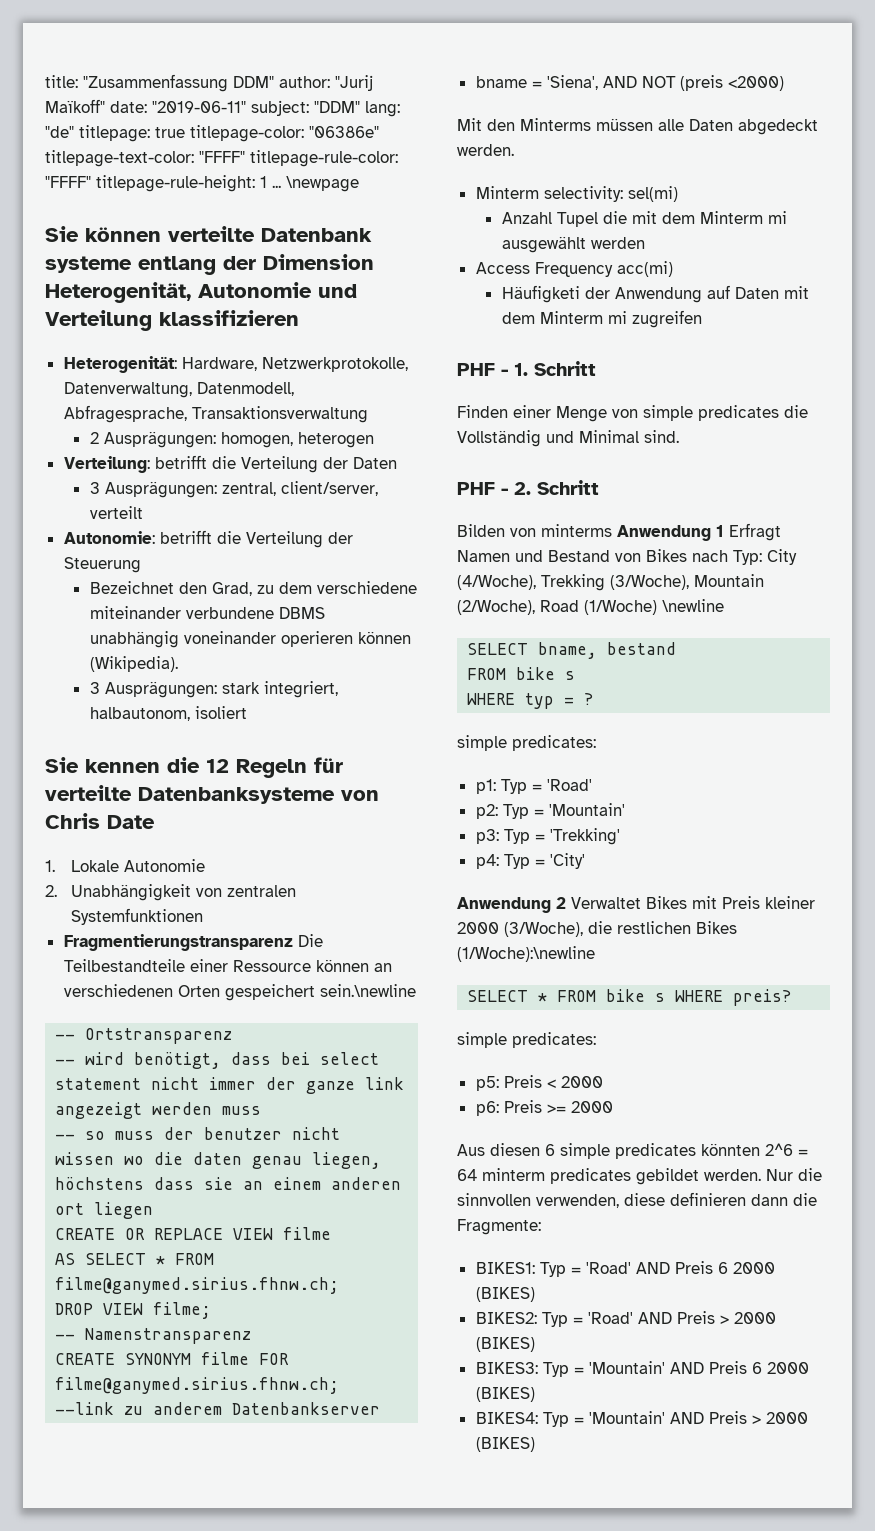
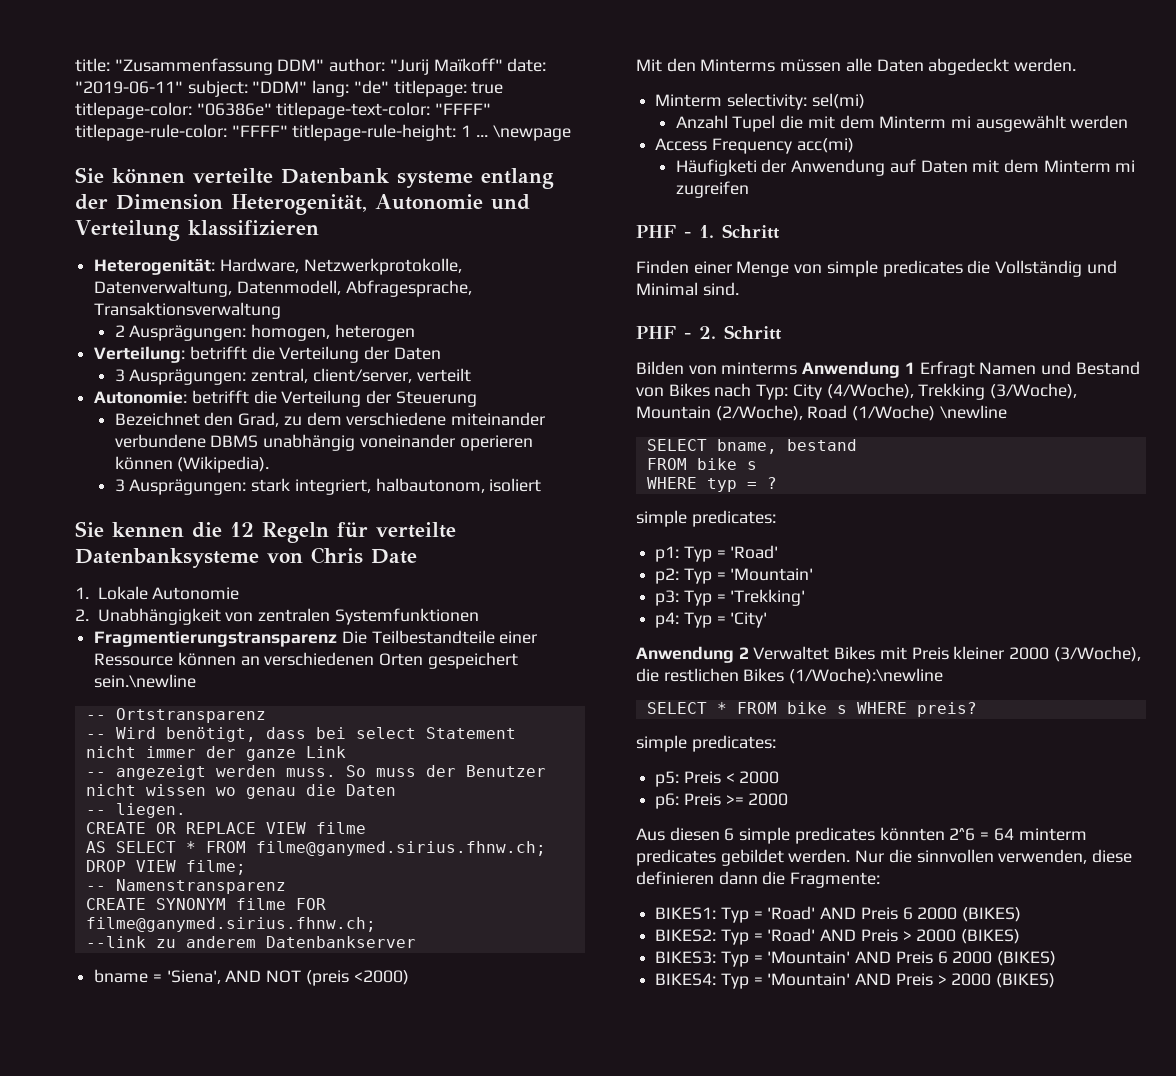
- -- wird benötigt, dass bei select statement nicht immer der ganze link angezeigt werden muss
- -- so muss der benutzer nicht wissen wo die daten genau liegen, höchstens dass sie an einem anderen ort liegen
+ -- Wird benötigt, dass bei select Statement nicht immer der ganze Link
+ -- angezeigt werden muss. So muss der Benutzer nicht wissen wo genau die Daten
+ -- liegen.

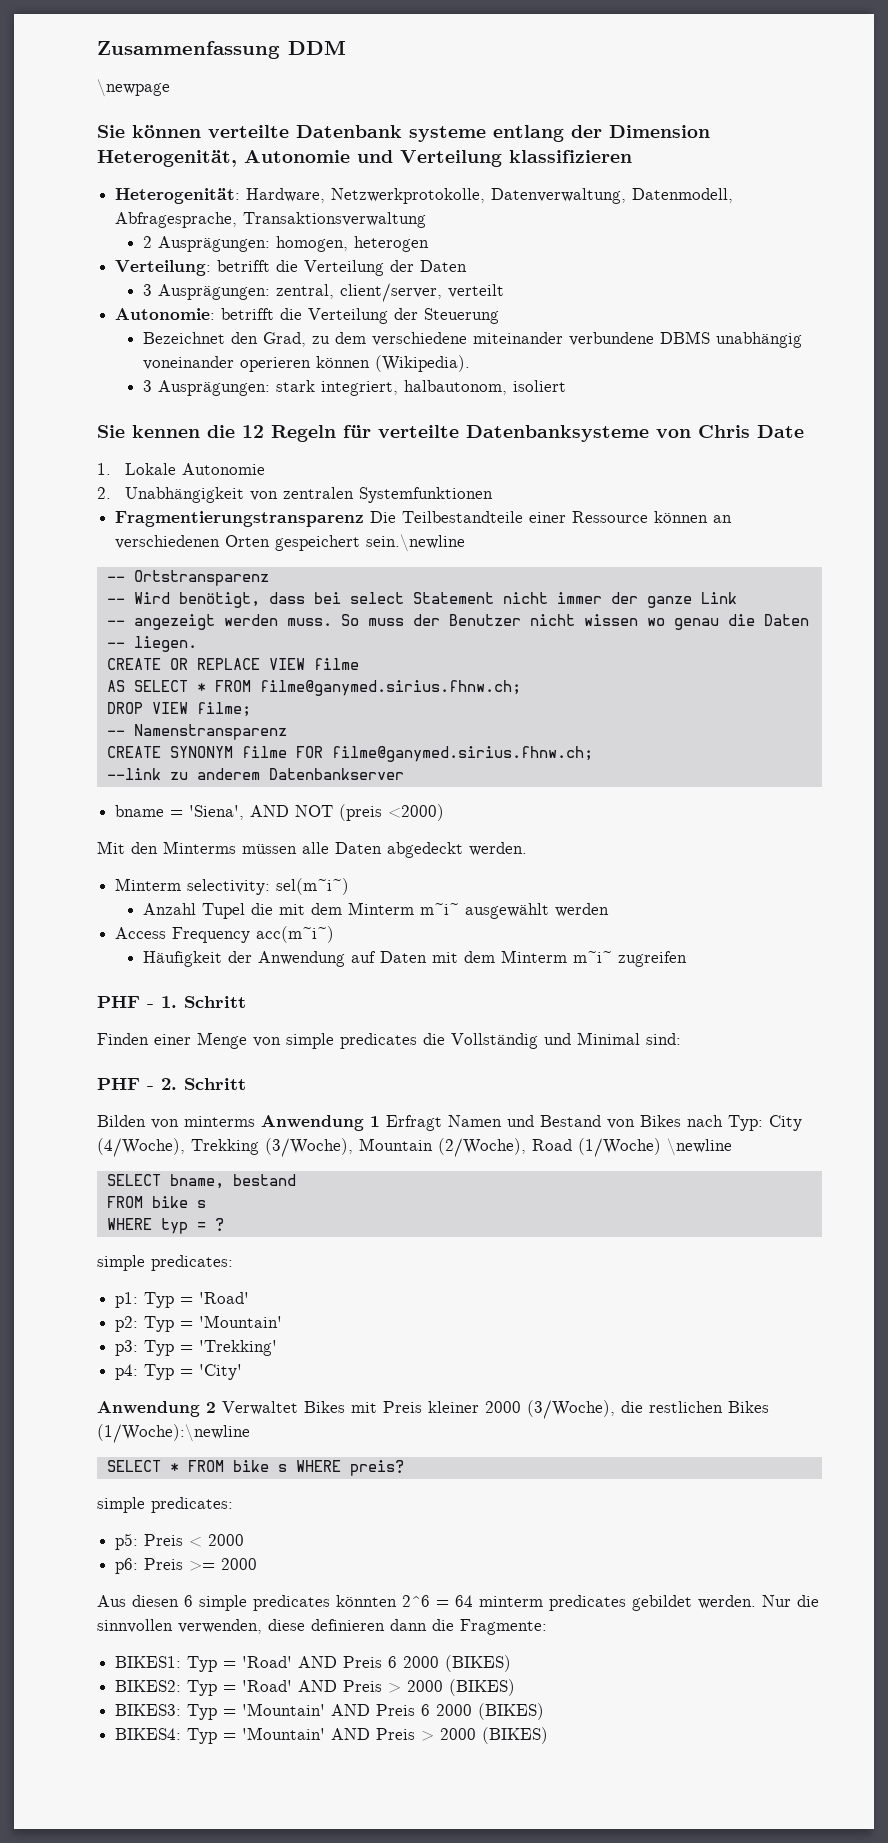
- title: "Zusammenfassung DDM" author: "Jurij Maïkoff" date: "2019-06-11" subject: "DDM" lang: "de" titlepage: true titlepage-color: "06386e" titlepage-text-color: "FFFF" titlepage-rule-color: "FFFF" titlepage-rule-height: 1 ... \newpage
+ Zusammenfassung DDM
+ \newpage
- Minterm selectivity: sel(mi)
+ Minterm selectivity: sel(m~i~)
- Anzahl Tupel die mit dem Minterm mi ausgewählt werden
+ Anzahl Tupel die mit dem Minterm m~i~ ausgewählt werden
- Access Frequency acc(mi)
- Häufigketi der Anwendung auf Daten mit dem Minterm mi zugreifen
+ Access Frequency acc(m~i~)
+ Häufigkeit der Anwendung auf Daten mit dem Minterm m~i~ zugreifen
- Finden einer Menge von simple predicates die Vollständig und Minimal sind.
+ Finden einer Menge von simple predicates die Vollständig und Minimal sind:

